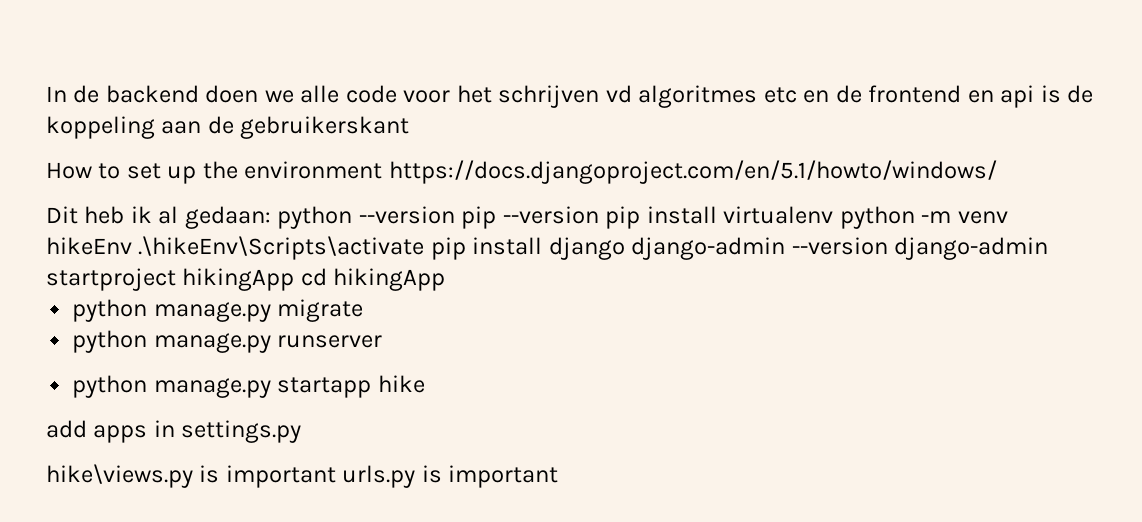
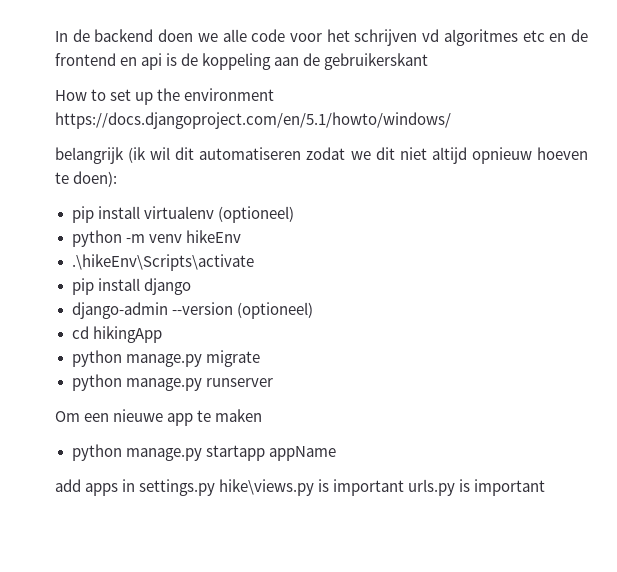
- Dit heb ik al gedaan: python --version pip --version pip install virtualenv python -m venv hikeEnv .\hikeEnv\Scripts\activate pip install django django-admin --version django-admin startproject hikingApp cd hikingApp
+ belangrijk (ik wil dit automatiseren zodat we dit niet altijd opnieuw hoeven te doen):
+ pip install virtualenv (optioneel)
+ python -m venv hikeEnv
+ .\hikeEnv\Scripts\activate
+ pip install django
+ django-admin --version (optioneel)
+ cd hikingApp
+ Om een nieuwe app te maken
- python manage.py startapp hike
+ python manage.py startapp appName
- add apps in settings.py
- hike\views.py is important urls.py is important
+ add apps in settings.py hike\views.py is important urls.py is important

